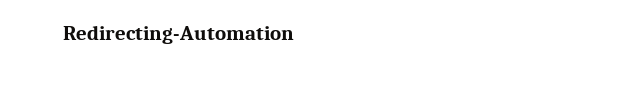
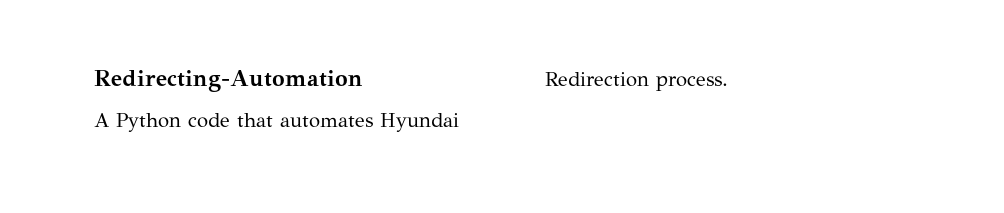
+ A Python code that automates Hyundai Redirection process.

